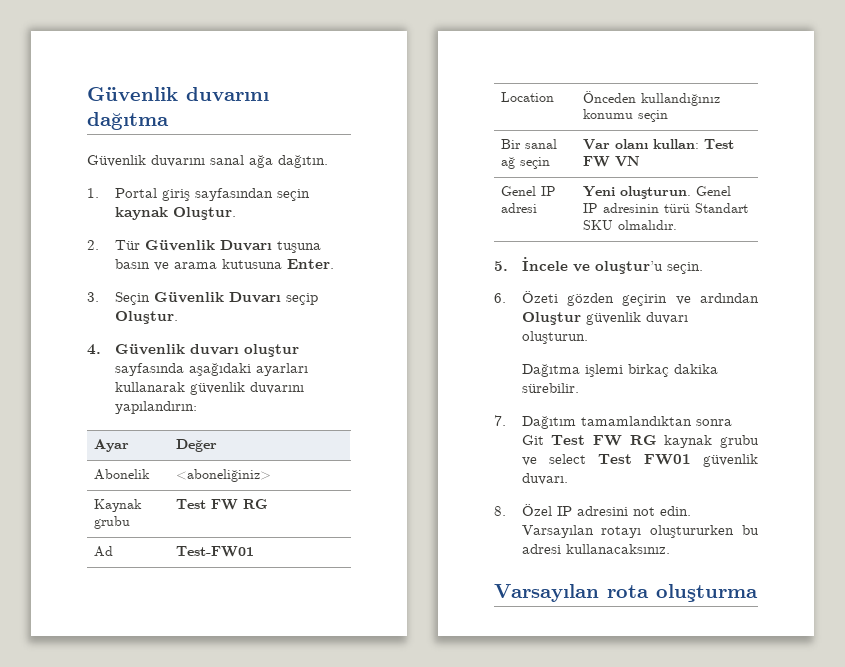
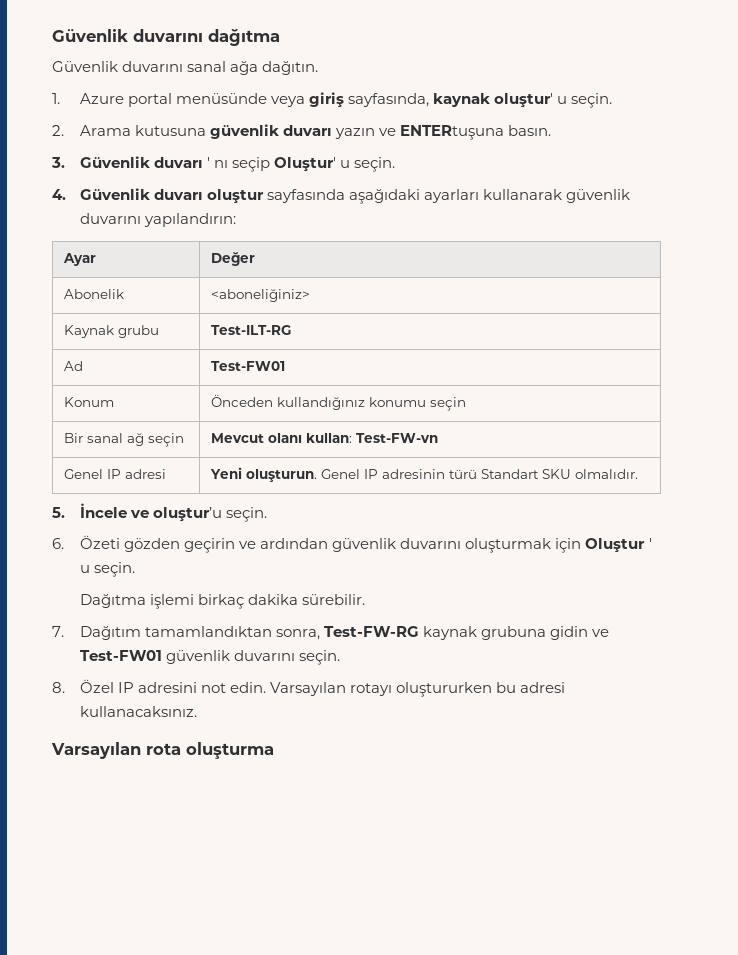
- 1. Portal giriş sayfasından seçin kaynak Oluştur.
- 2. Tür Güvenlik Duvarı tuşuna basın ve arama kutusuna Enter.
- 3. Seçin Güvenlik Duvarı seçip Oluştur.
+ 1. Azure portal menüsünde veya giriş sayfasında, kaynak oluştur' u seçin.
+ 2. Arama kutusuna güvenlik duvarı yazın ve ENTERtuşuna basın.
+ 3. Güvenlik duvarı ' nı seçip Oluştur' u seçin.
- Kaynak grubu | Test FW RG
+ Kaynak grubu | Test-ILT-RG
- Location | Önceden kullandığınız konumu seçin
+ Konum | Önceden kullandığınız konumu seçin
- Bir sanal ağ seçin | Var olanı kullan: Test FW VN
+ Bir sanal ağ seçin | Mevcut olanı kullan: Test-FW-vn
- 6. Özeti gözden geçirin ve ardından Oluştur güvenlik duvarı oluşturun.
+ 6. Özeti gözden geçirin ve ardından güvenlik duvarını oluşturmak için Oluştur ' u seçin.
- 7. Dağıtım tamamlandıktan sonra Git Test FW RG kaynak grubu ve select Test FW01 güvenlik duvarı.
+ 7. Dağıtım tamamlandıktan sonra, Test-FW-RG kaynak grubuna gidin ve Test-FW01 güvenlik duvarını seçin.

